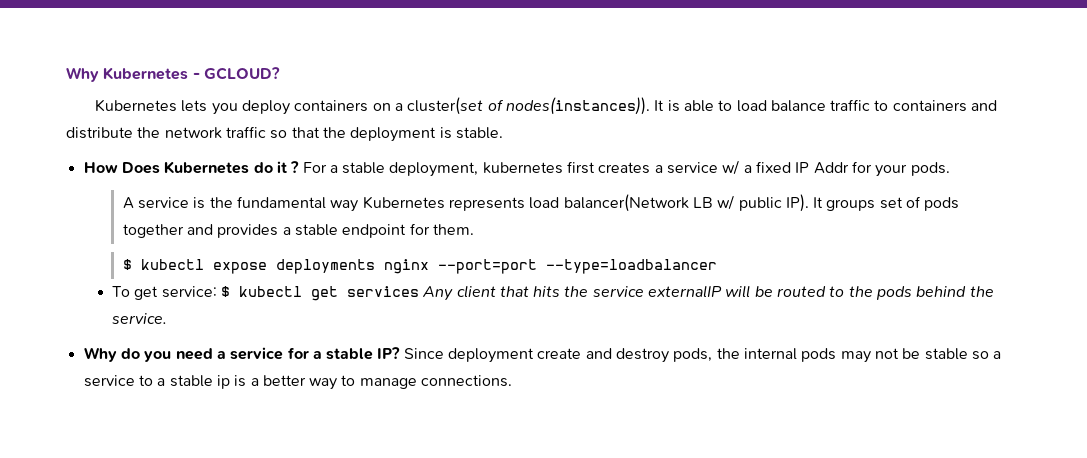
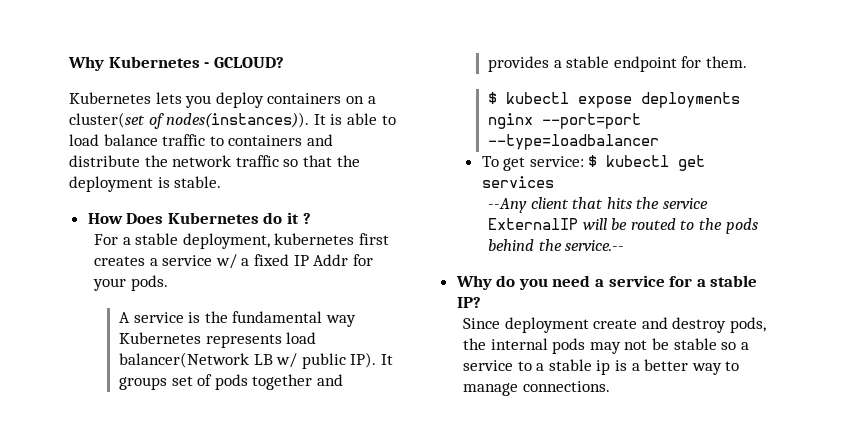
- How Does Kubernetes do it ? For a stable deployment, kubernetes first creates a service w/ a fixed IP Addr for your pods.
+ How Does Kubernetes do it ?
+ For a stable deployment, kubernetes first creates a service w/ a fixed IP Addr for your pods.
- To get service: $ kubectl get services Any client that hits the service externalIP will be routed to the pods behind the service.
+ To get service: $ kubectl get services
+ --Any client that hits the service ExternalIP will be routed to the pods behind the service.--
- Why do you need a service for a stable IP? Since deployment create and destroy pods, the internal pods may not be stable so a service to a stable ip is a better way to manage connections.
+ Why do you need a service for a stable IP?
+ Since deployment create and destroy pods, the internal pods may not be stable so a service to a stable ip is a better way to manage connections.

